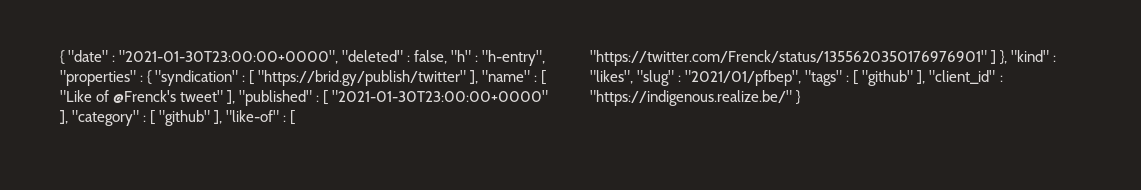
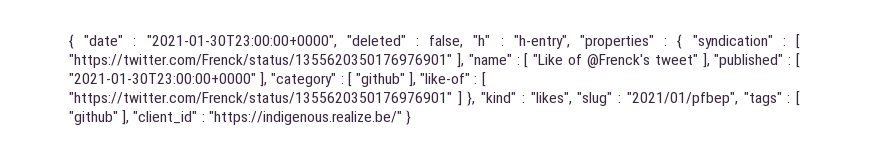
- { "date" : "2021-01-30T23:00:00+0000", "deleted" : false, "h" : "h-entry", "properties" : { "syndication" : [ "https://brid.gy/publish/twitter" ], "name" : [ "Like of @Frenck's tweet" ], "published" : [ "2021-01-30T23:00:00+0000" ], "category" : [ "github" ], "like-of" : [ "https://twitter.com/Frenck/status/1355620350176976901" ] }, "kind" : "likes", "slug" : "2021/01/pfbep", "tags" : [ "github" ], "client_id" : "https://indigenous.realize.be/" }
+ { "date" : "2021-01-30T23:00:00+0000", "deleted" : false, "h" : "h-entry", "properties" : { "syndication" : [ "https://twitter.com/Frenck/status/1355620350176976901" ], "name" : [ "Like of @Frenck's tweet" ], "published" : [ "2021-01-30T23:00:00+0000" ], "category" : [ "github" ], "like-of" : [ "https://twitter.com/Frenck/status/1355620350176976901" ] }, "kind" : "likes", "slug" : "2021/01/pfbep", "tags" : [ "github" ], "client_id" : "https://indigenous.realize.be/" }

